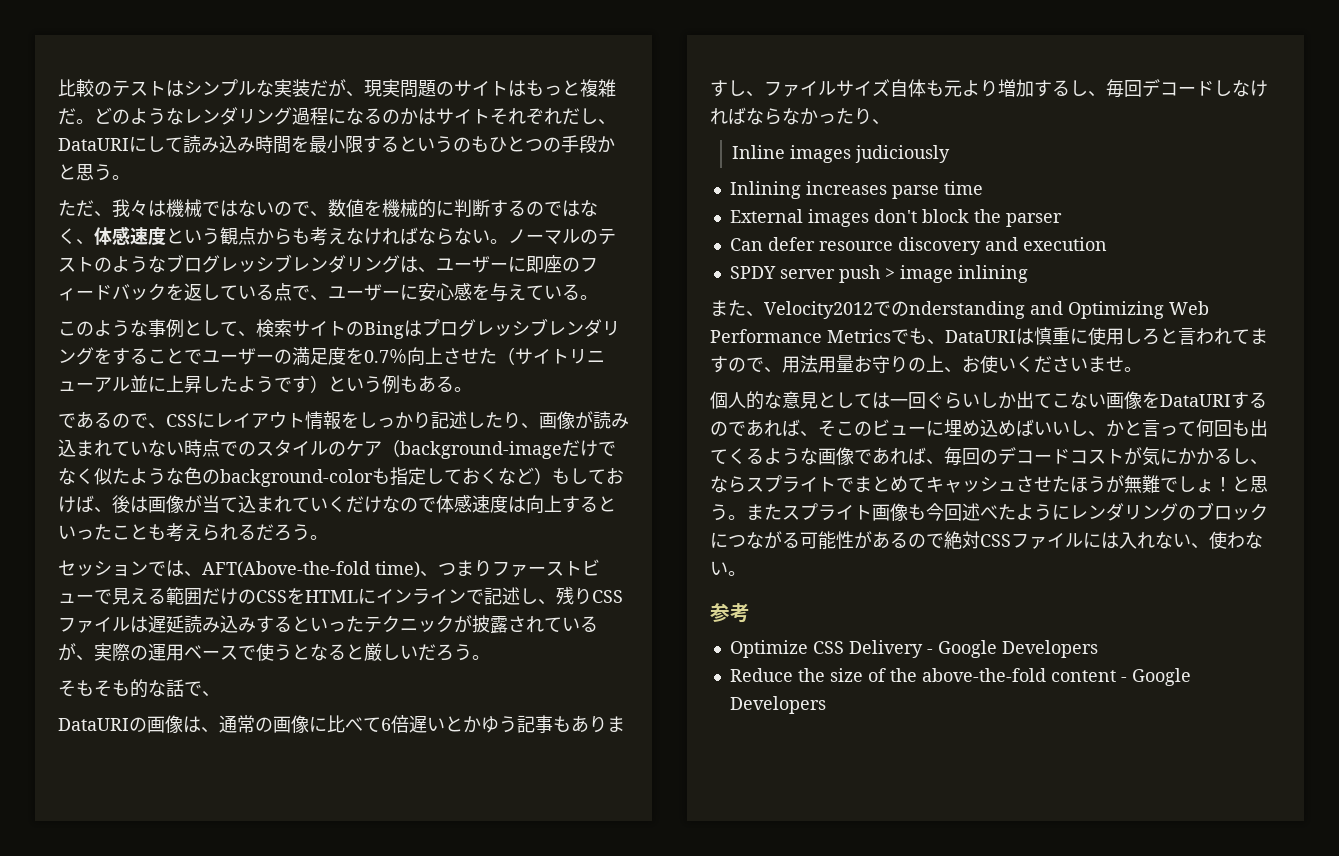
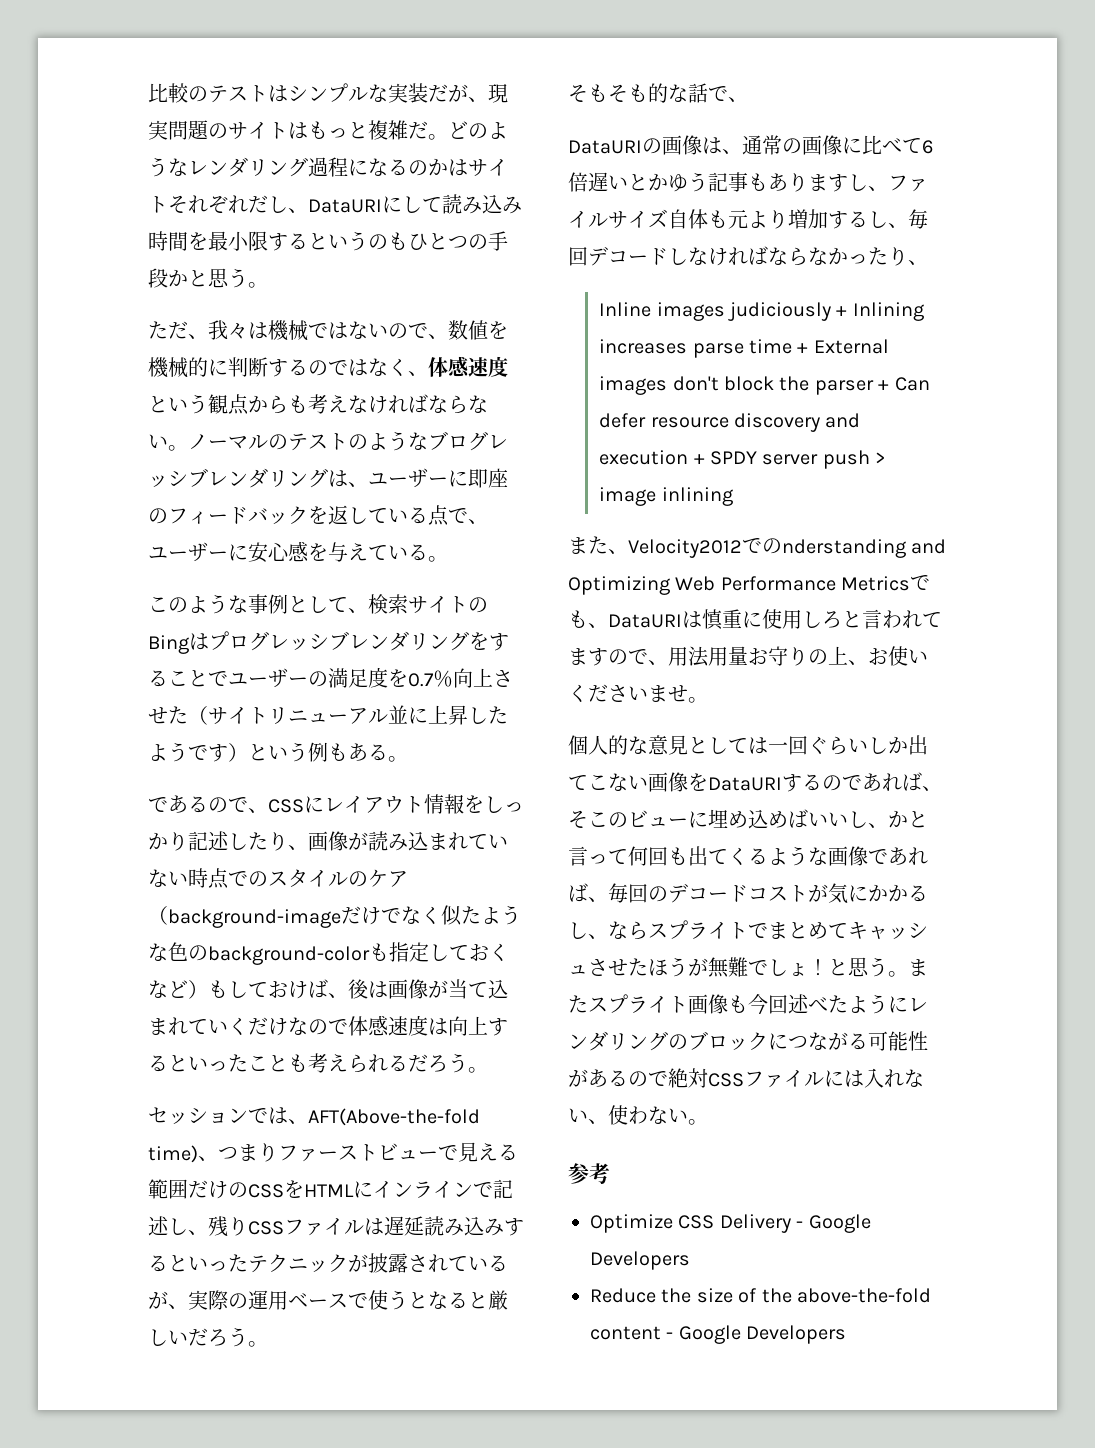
- Inline images judiciously
- Inlining increases parse time
- External images don't block the parser
- Can defer resource discovery and execution
- SPDY server push > image inlining
+ Inline images judiciously + Inlining increases parse time + External images don't block the parser + Can defer resource discovery and execution + SPDY server push > image inlining

